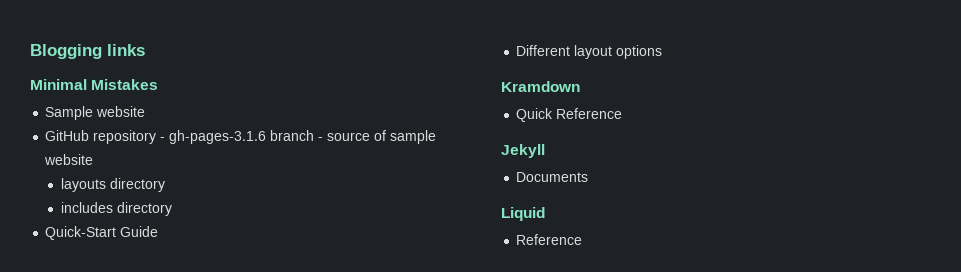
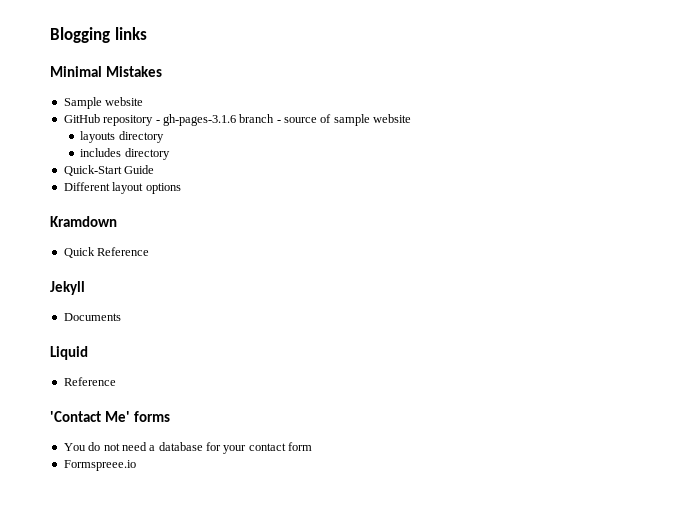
+ 'Contact Me' forms
+ You do not need a database for your contact form
+ Formspreee.io

